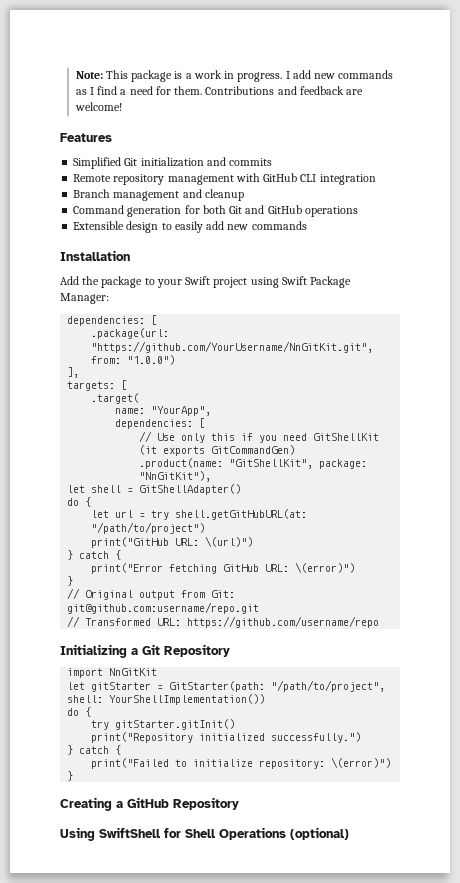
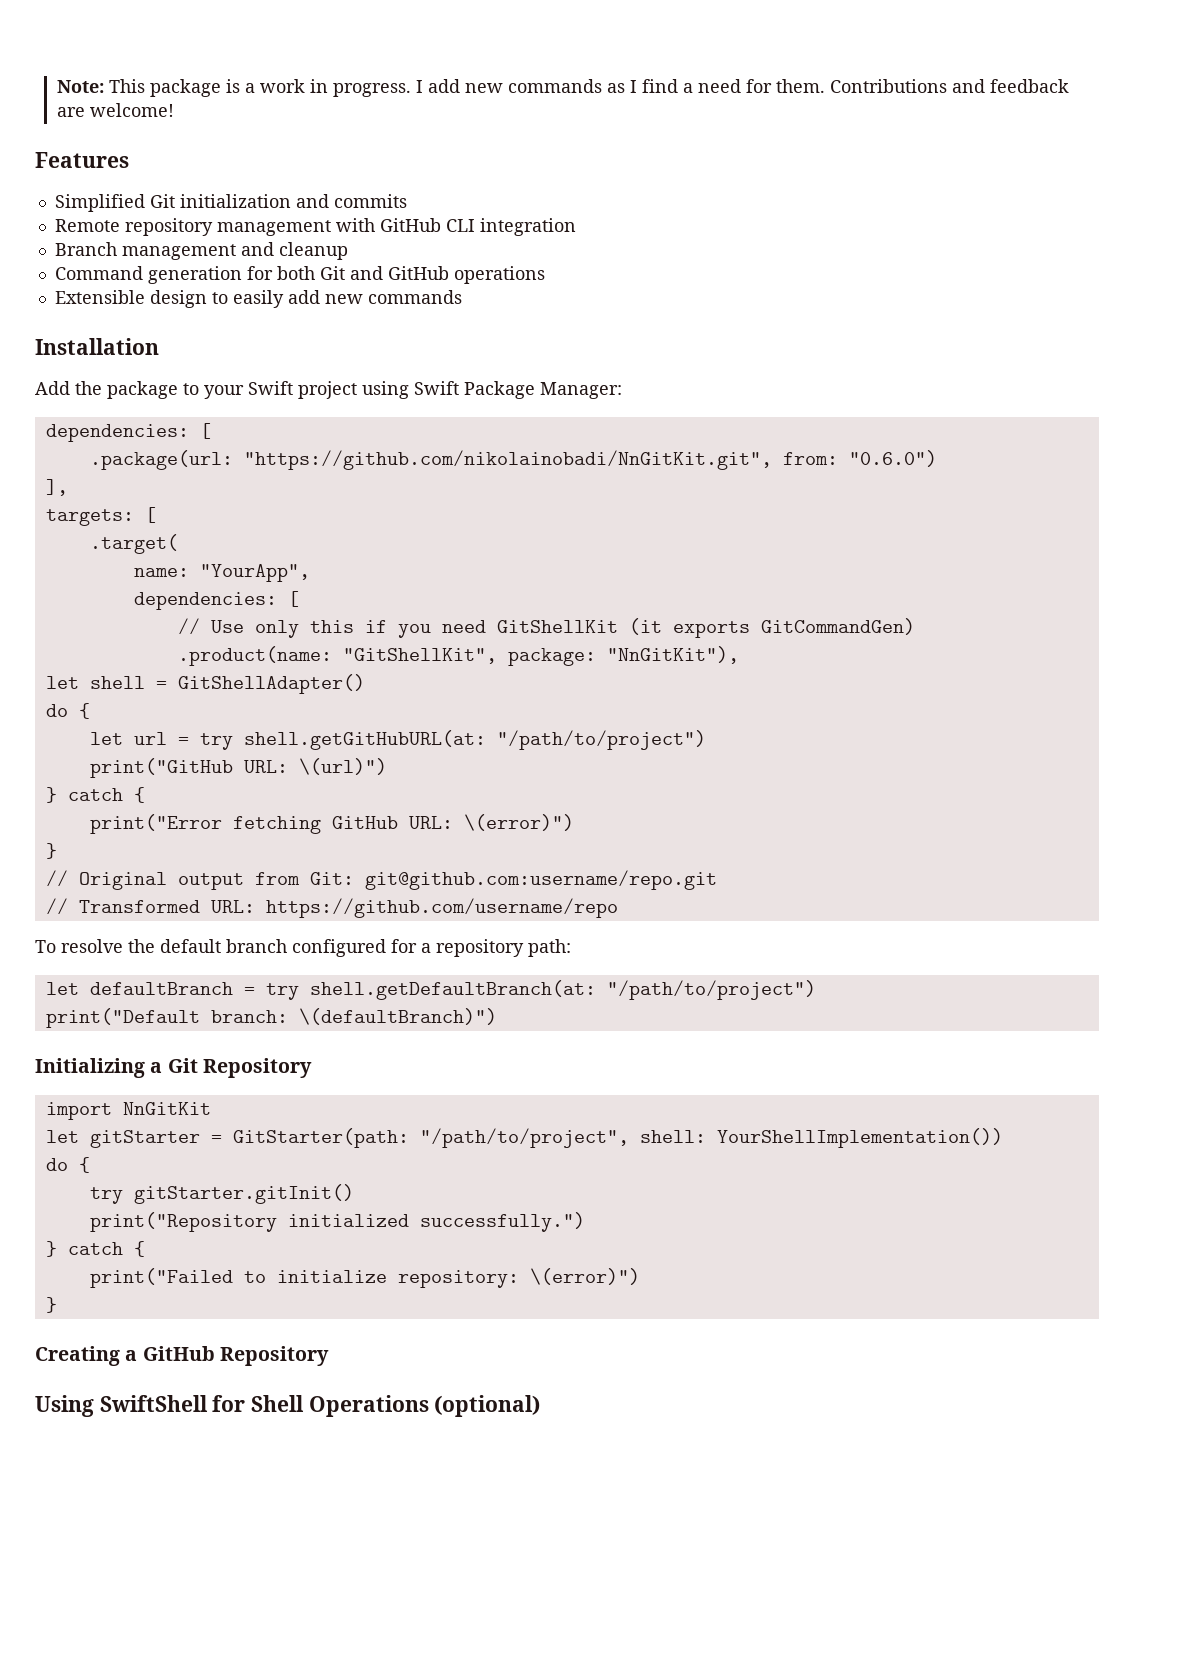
- .package(url: "https://github.com/YourUsername/NnGitKit.git", from: "1.0.0")
+ .package(url: "https://github.com/nikolainobadi/NnGitKit.git", from: "0.6.0")
+ To resolve the default branch configured for a repository path:
+ let defaultBranch = try shell.getDefaultBranch(at: "/path/to/project")
+ print("Default branch: \(defaultBranch)")

